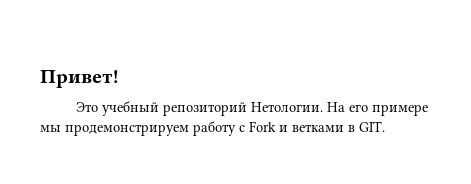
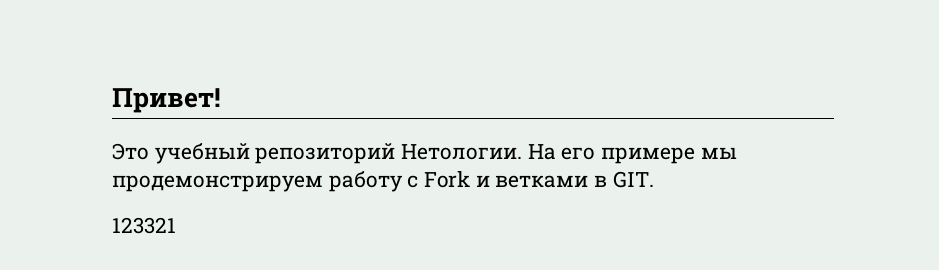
+ 123321

